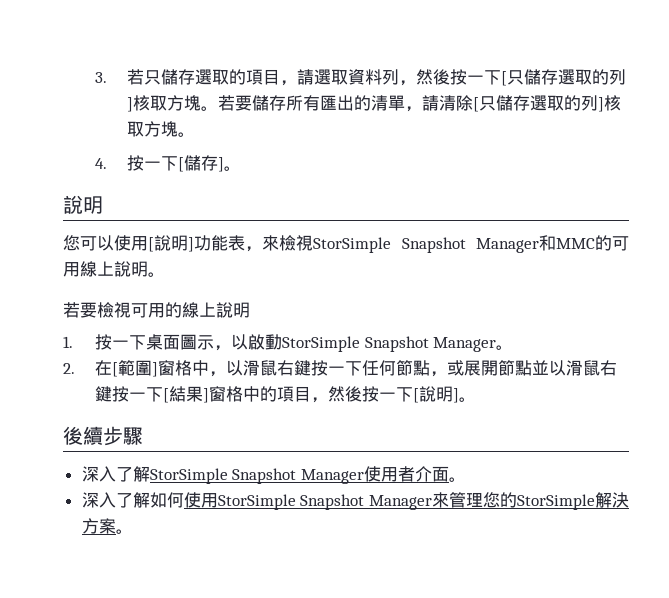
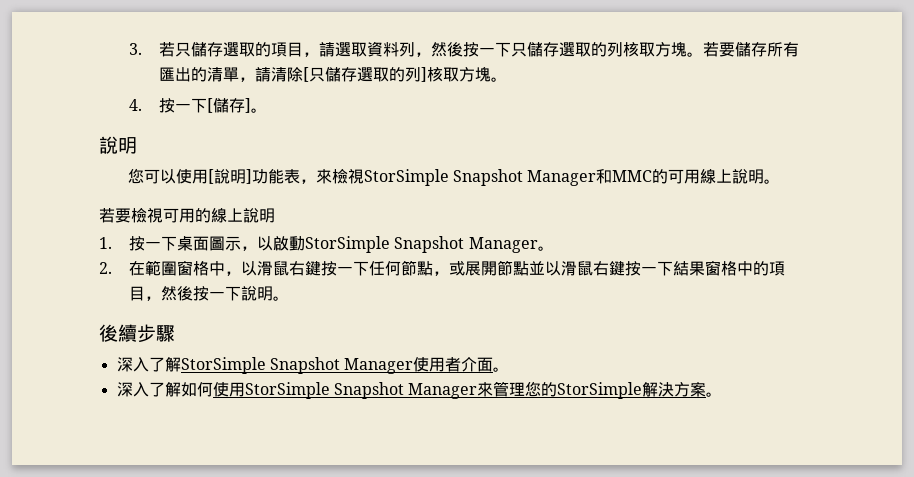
- 3.若只儲存選取的項目，請選取資料列，然後按一下[只儲存選取的列]核取方塊。
+ 3.若只儲存選取的項目，請選取資料列，然後按一下只儲存選取的列核取方塊。
- 2.在[範圍]窗格中，以滑鼠右鍵按一下任何節點，或展開節點並以滑鼠右鍵按一下[結果]窗格中的項目，然後按一下[說明]。
+ 2.在範圍窗格中，以滑鼠右鍵按一下任何節點，或展開節點並以滑鼠右鍵按一下結果窗格中的項目，然後按一下說明。

